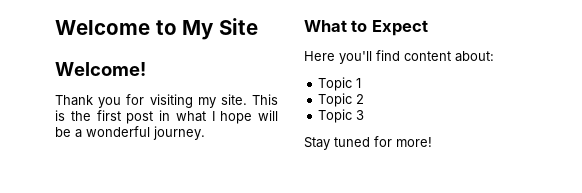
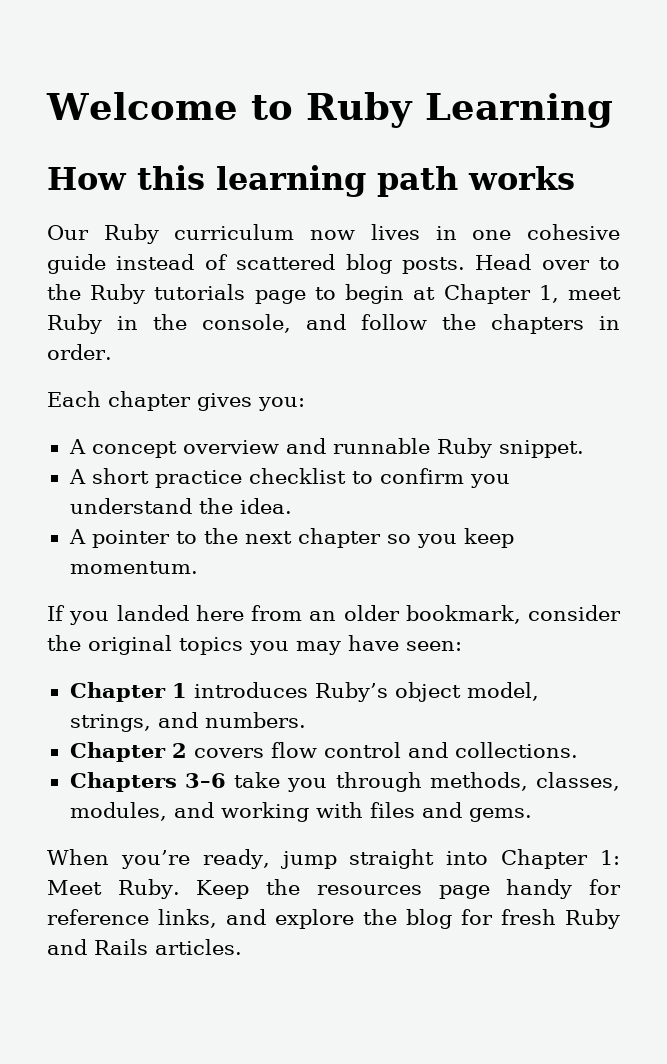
- Welcome to My Site
- Welcome!
- Thank you for visiting my site. This is the first post in what I hope will be a wonderful journey.
- What to Expect
- Here you'll find content about:
- Topic 1
- Topic 2
- Topic 3
- Stay tuned for more!
+ Welcome to Ruby Learning
+ How this learning path works
+ Our Ruby curriculum now lives in one cohesive guide instead of scattered blog posts. Head over to the Ruby tutorials page to begin at Chapter 1, meet Ruby in the console, and follow the chapters in order.
+ Each chapter gives you:
+ A concept overview and runnable Ruby snippet.
+ A short practice checklist to confirm you understand the idea.
+ A pointer to the next chapter so you keep momentum.
+ If you landed here from an older bookmark, consider the original topics you may have seen:
+ Chapter 1 introduces Ruby’s object model, strings, and numbers.
+ Chapter 2 covers flow control and collections.
+ Chapters 3–6 take you through methods, classes, modules, and working with files and gems.
+ When you’re ready, jump straight into Chapter 1: Meet Ruby. Keep the resources page handy for reference links, and explore the blog for fresh Ruby and Rails articles.

